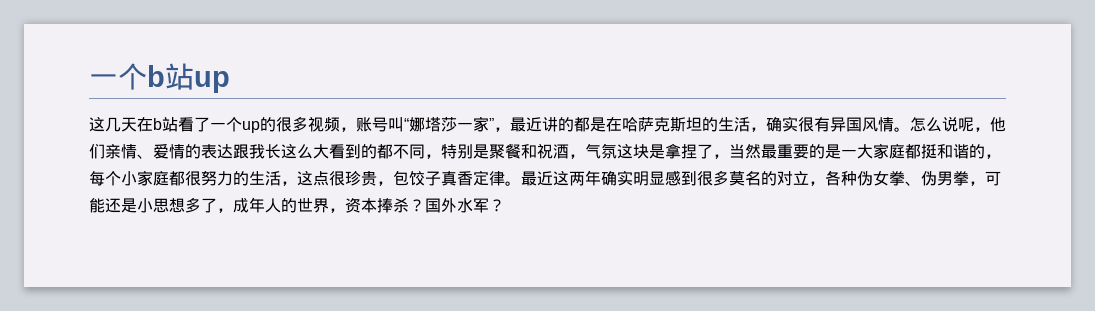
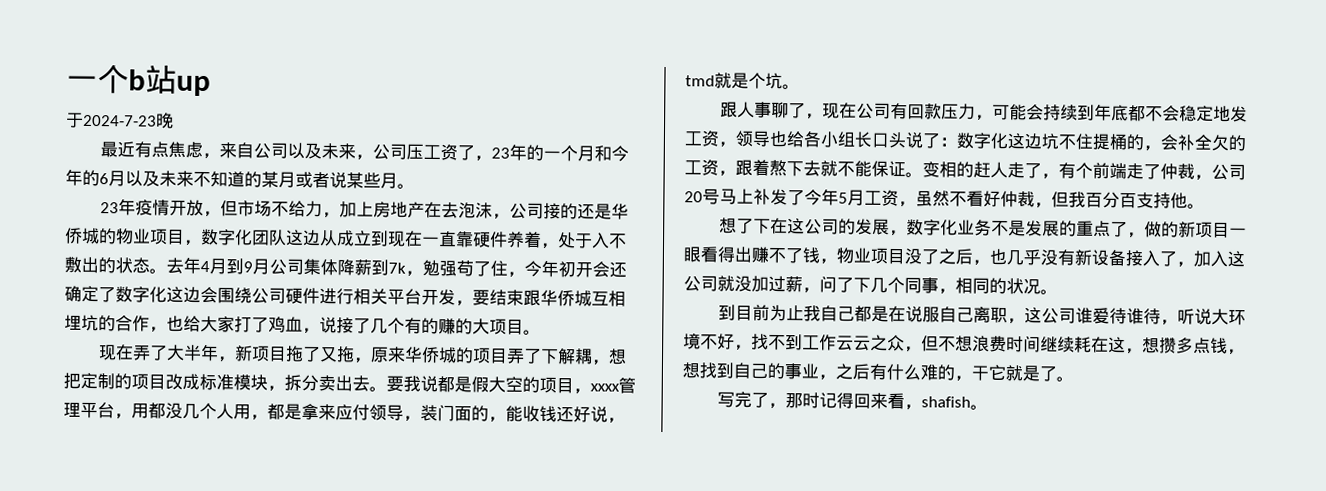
- 这几天在b站看了一个up的很多视频，账号叫“娜塔莎一家”，最近讲的都是在哈萨克斯坦的生活，确实很有异国风情。怎么说呢，他们亲情、爱情的表达跟我长这么大看到的都不同，特别是聚餐和祝酒，气氛这块是拿捏了，当然最重要的是一大家庭都挺和谐的，每个小家庭都很努力的生活，这点很珍贵，包饺子真香定律。最近这两年确实明显感到很多莫名的对立，各种伪女拳、伪男拳，可能还是小思想多了，成年人的世界，资本捧杀？国外水军？
+ 于2024-7-23晚
+ 最近有点焦虑，来自公司以及未来，公司压工资了，23年的一个月和今年的6月以及未来不知道的某月或者说某些月。
+ 23年疫情开放，但市场不给力，加上房地产在去泡沫，公司接的还是华侨城的物业项目，数字化团队这边从成立到现在一直靠硬件养着，处于入不敷出的状态。去年4月到9月公司集体降薪到7k，勉强苟了住，今年初开会还确定了数字化这边会围绕公司硬件进行相关平台开发，要结束跟华侨城互相埋坑的合作，也给大家打了鸡血，说接了几个有的赚的大项目。
+ 现在弄了大半年，新项目拖了又拖，原来华侨城的项目弄了下解耦，想把定制的项目改成标准模块，拆分卖出去。要我说都是假大空的项目，xxxx管理平台，用都没几个人用，都是拿来应付领导，装门面的，能收钱还好说，tmd就是个坑。
+ 跟人事聊了，现在公司有回款压力，可能会持续到年底都不会稳定地发工资，领导也给各小组长口头说了：数字化这边坑不住提桶的，会补全欠的工资，跟着熬下去就不能保证。变相的赶人走了，有个前端走了仲裁，公司20号马上补发了今年5月工资，虽然不看好仲裁，但我百分百支持他。
+ 想了下在这公司的发展，数字化业务不是发展的重点了，做的新项目一眼看得出赚不了钱，物业项目没了之后，也几乎没有新设备接入了，加入这公司就没加过薪，问了下几个同事，相同的状况。
+ 到目前为止我自己都是在说服自己离职，这公司谁爱待谁待，听说大环境不好，找不到工作云云之众，但不想浪费时间继续耗在这，想攒多点钱，想找到自己的事业，之后有什么难的，干它就是了。
+ 写完了，那时记得回来看，shafish。

